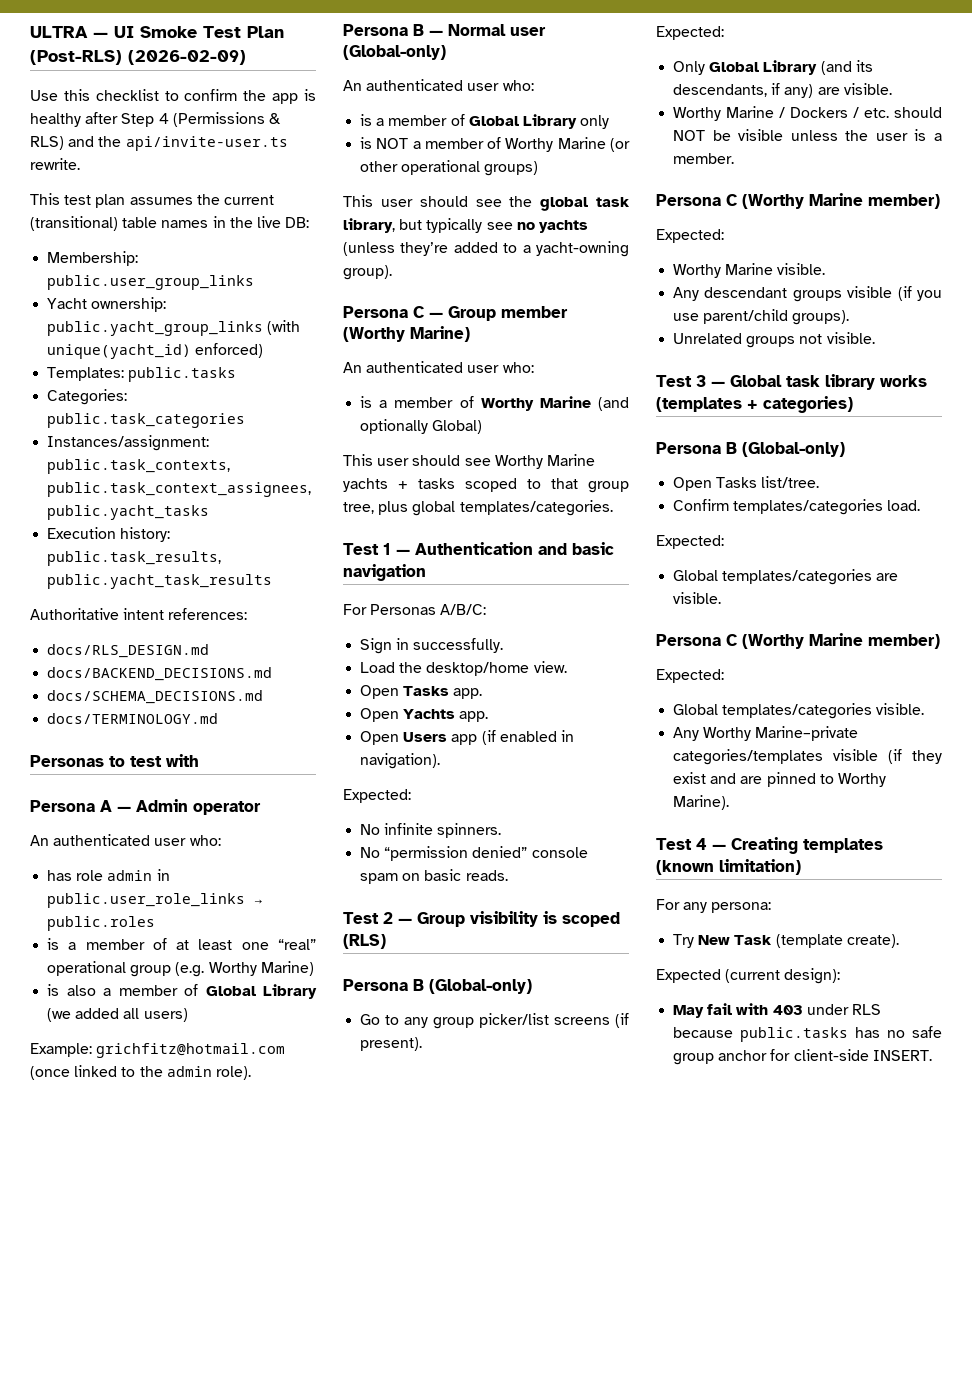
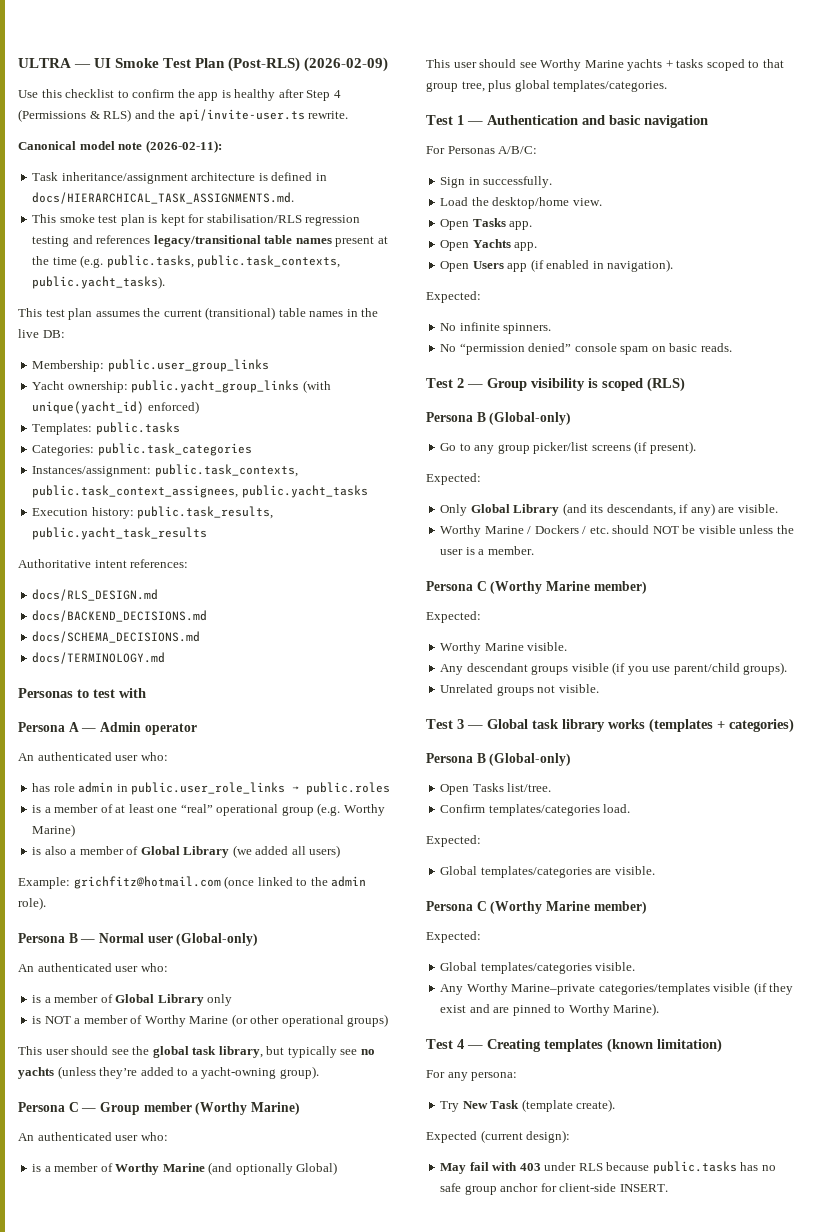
+ Canonical model note (2026-02-11):
+ Task inheritance/assignment architecture is defined in docs/HIERARCHICAL_TASK_ASSIGNMENTS.md.
+ This smoke test plan is kept for stabilisation/RLS regression testing and references legacy/transitional table names present at the time (e.g. public.tasks, public.task_contexts, public.yacht_tasks).

